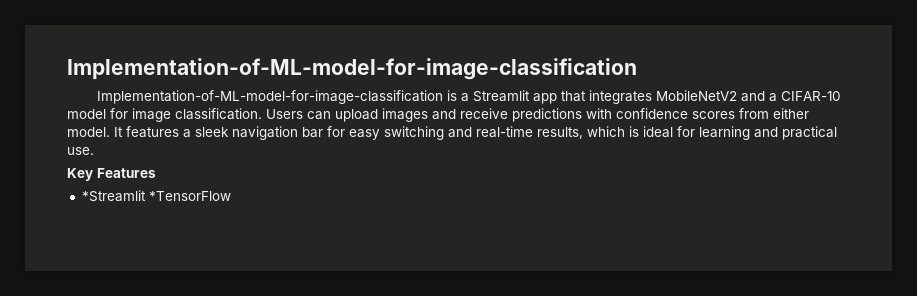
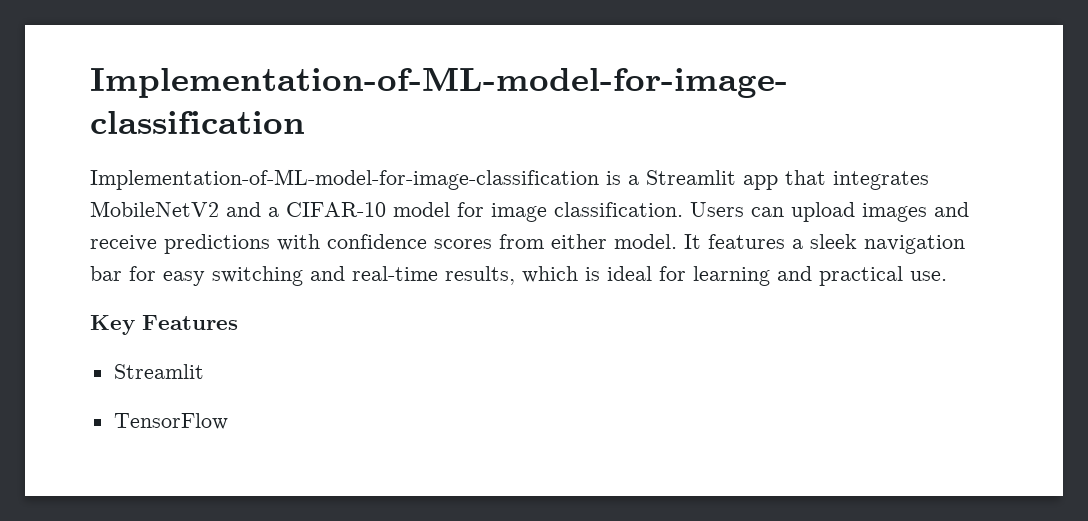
  Key Features
- *Streamlit *TensorFlow
+ Streamlit
+ TensorFlow

